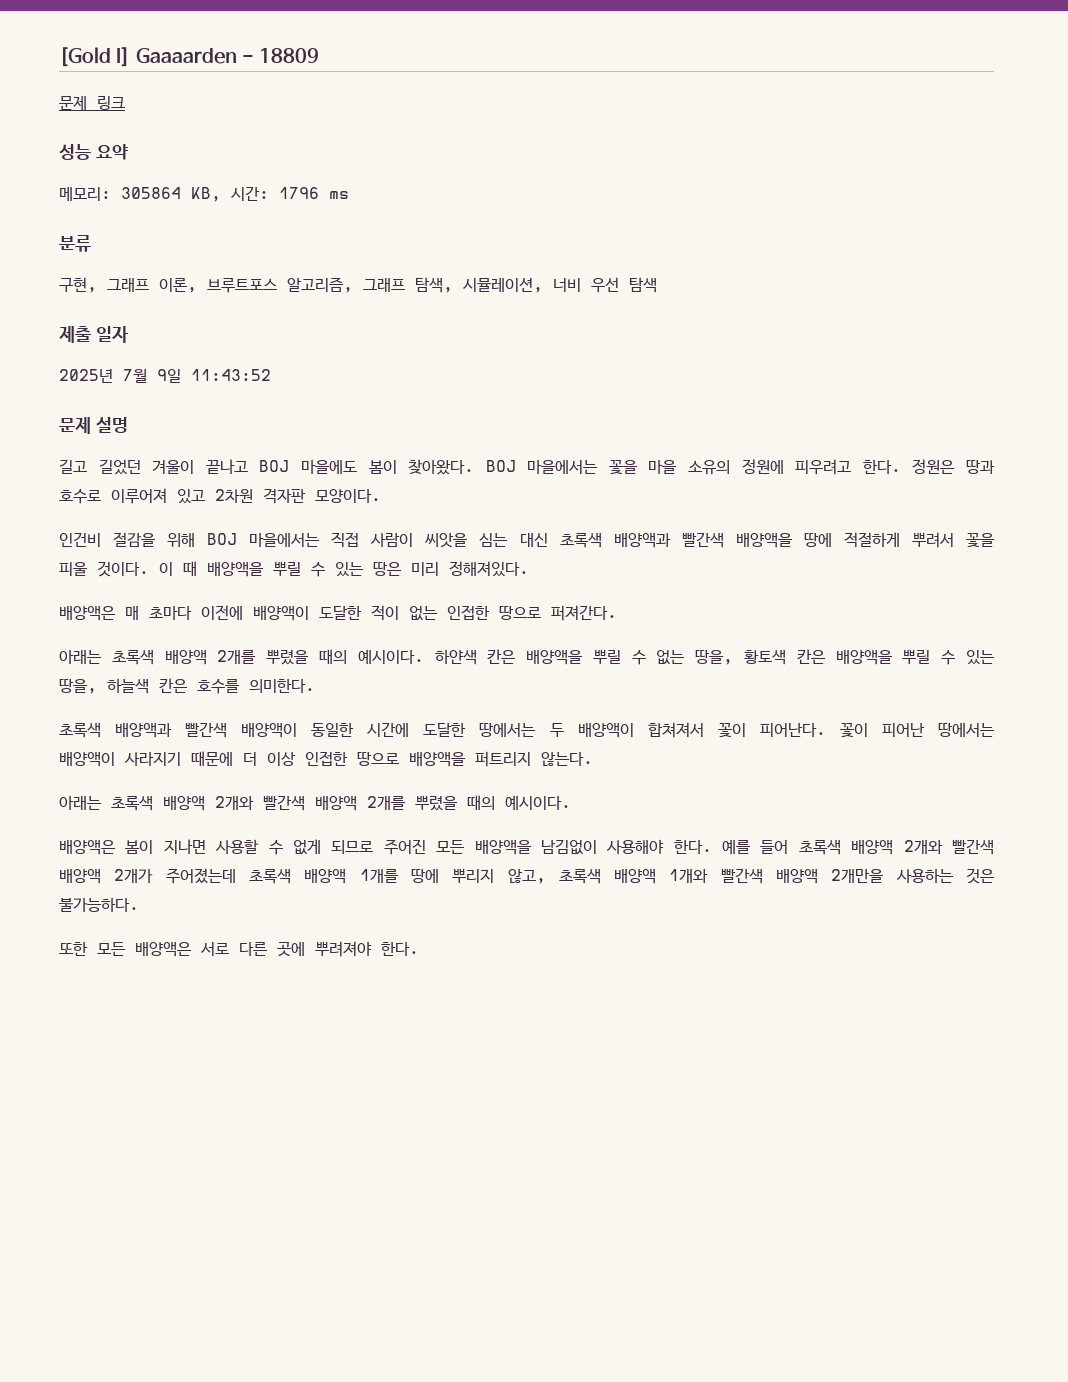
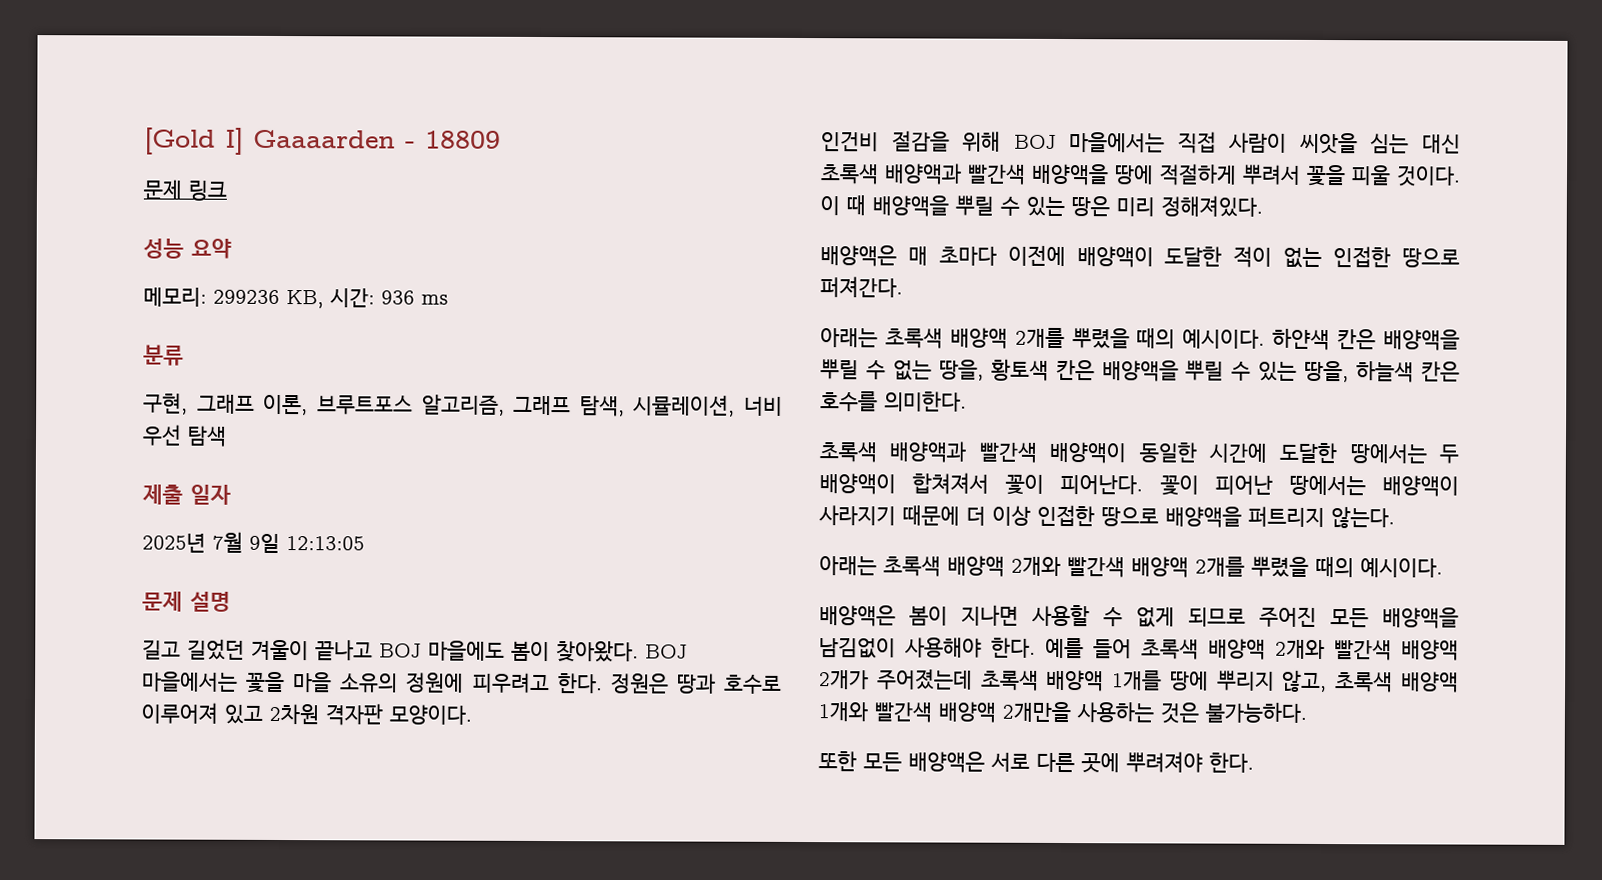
- 메모리: 305864 KB, 시간: 1796 ms
+ 메모리: 299236 KB, 시간: 936 ms
- 2025년 7월 9일 11:43:52
+ 2025년 7월 9일 12:13:05

